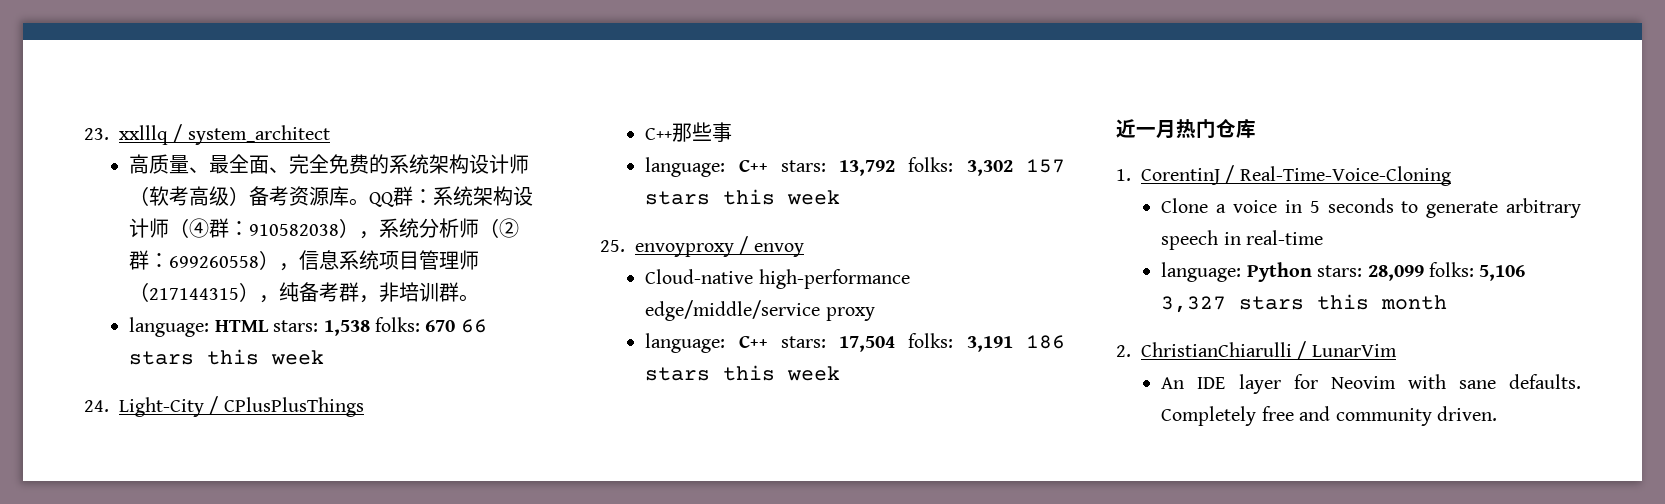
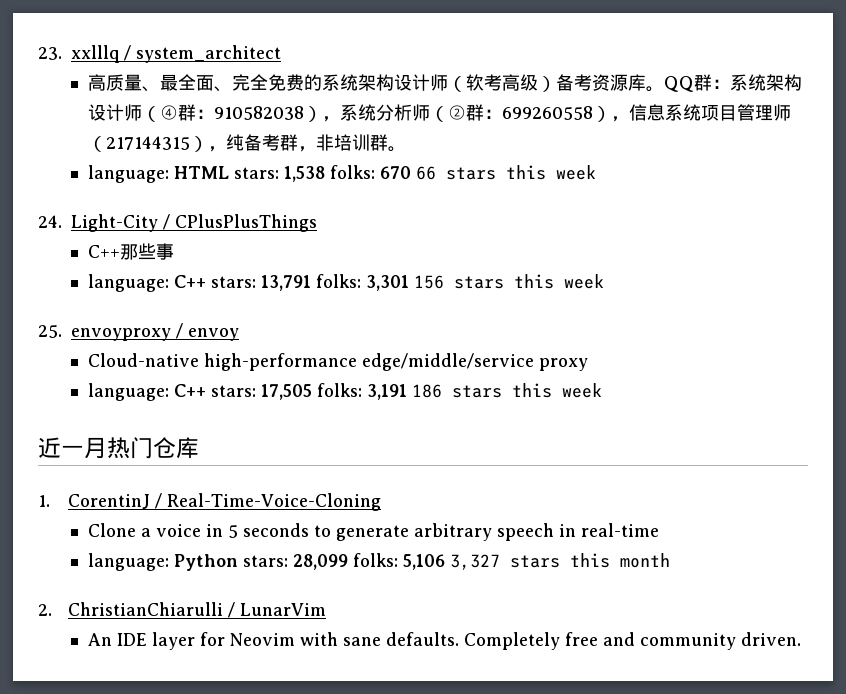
- language: C++ stars: 13,792 folks: 3,302 157 stars this week
+ language: C++ stars: 13,791 folks: 3,301 156 stars this week
- language: C++ stars: 17,504 folks: 3,191 186 stars this week
+ language: C++ stars: 17,505 folks: 3,191 186 stars this week

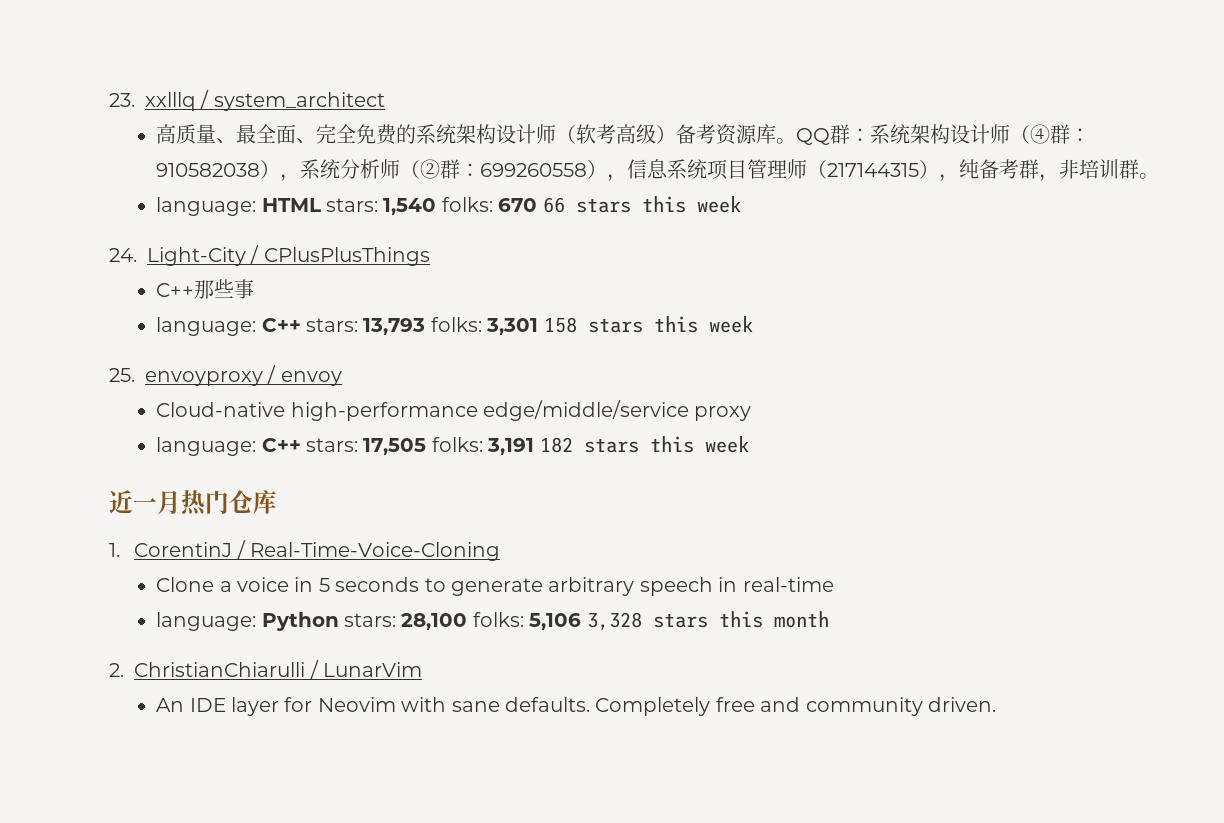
- language: HTML stars: 1,538 folks: 670 66 stars this week
+ language: HTML stars: 1,540 folks: 670 66 stars this week
- language: C++ stars: 13,791 folks: 3,301 156 stars this week
+ language: C++ stars: 13,793 folks: 3,301 158 stars this week
- language: C++ stars: 17,505 folks: 3,191 186 stars this week
+ language: C++ stars: 17,505 folks: 3,191 182 stars this week
- language: Python stars: 28,099 folks: 5,106 3,327 stars this month
+ language: Python stars: 28,100 folks: 5,106 3,328 stars this month

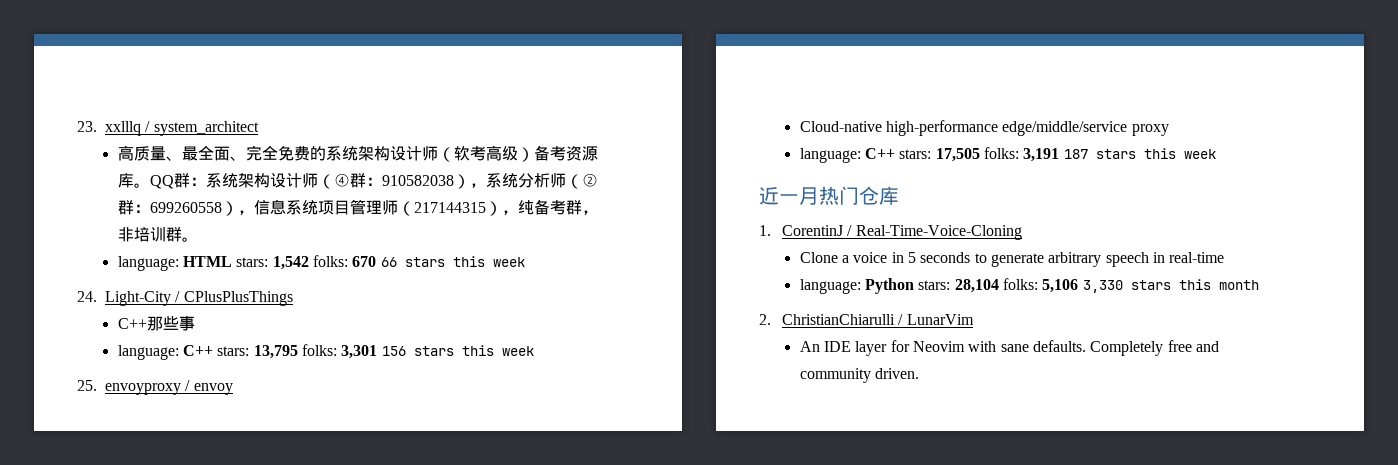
- language: HTML stars: 1,540 folks: 670 66 stars this week
+ language: HTML stars: 1,542 folks: 670 66 stars this week
- language: C++ stars: 13,793 folks: 3,301 158 stars this week
+ language: C++ stars: 13,795 folks: 3,301 156 stars this week
- language: C++ stars: 17,505 folks: 3,191 182 stars this week
+ language: C++ stars: 17,505 folks: 3,191 187 stars this week
- language: Python stars: 28,100 folks: 5,106 3,328 stars this month
+ language: Python stars: 28,104 folks: 5,106 3,330 stars this month

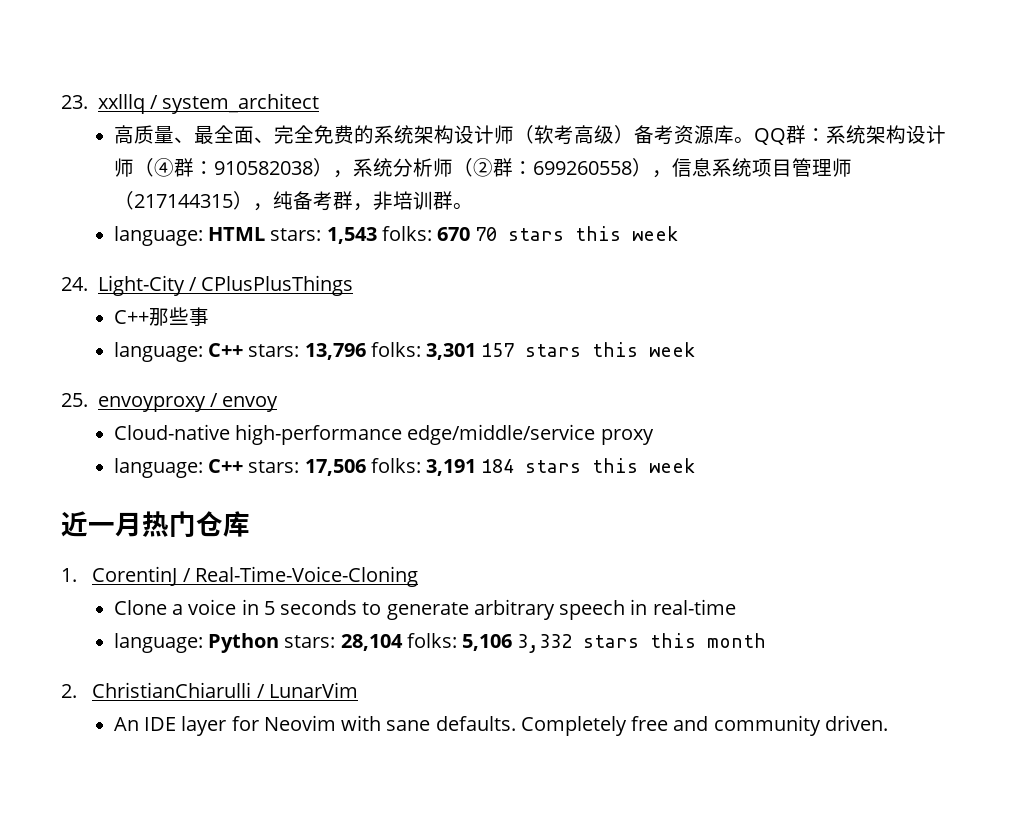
- language: HTML stars: 1,542 folks: 670 66 stars this week
+ language: HTML stars: 1,543 folks: 670 70 stars this week
- language: C++ stars: 13,795 folks: 3,301 156 stars this week
+ language: C++ stars: 13,796 folks: 3,301 157 stars this week
- language: C++ stars: 17,505 folks: 3,191 187 stars this week
+ language: C++ stars: 17,506 folks: 3,191 184 stars this week
- language: Python stars: 28,104 folks: 5,106 3,330 stars this month
+ language: Python stars: 28,104 folks: 5,106 3,332 stars this month

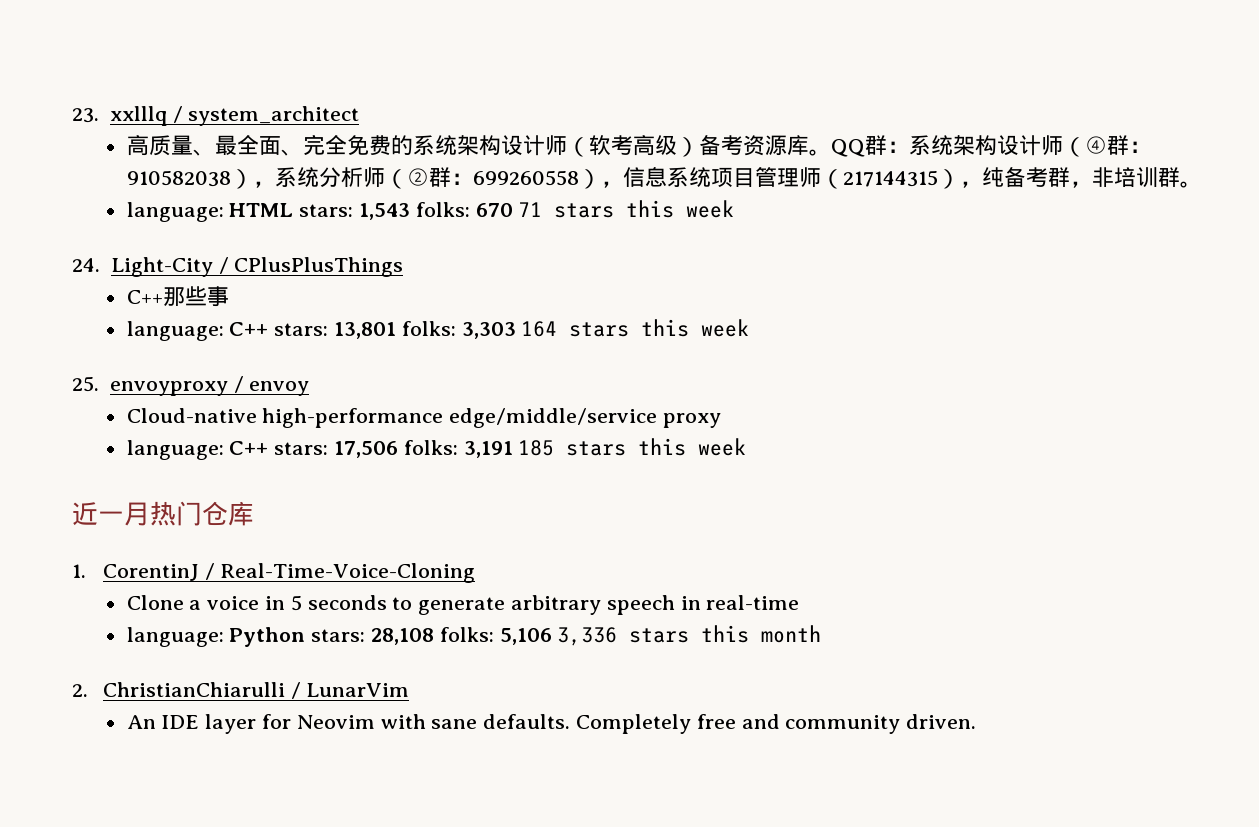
- language: HTML stars: 1,543 folks: 670 70 stars this week
+ language: HTML stars: 1,543 folks: 670 71 stars this week
- language: C++ stars: 13,796 folks: 3,301 157 stars this week
+ language: C++ stars: 13,801 folks: 3,303 164 stars this week
- language: C++ stars: 17,506 folks: 3,191 184 stars this week
+ language: C++ stars: 17,506 folks: 3,191 185 stars this week
- language: Python stars: 28,104 folks: 5,106 3,332 stars this month
+ language: Python stars: 28,108 folks: 5,106 3,336 stars this month

